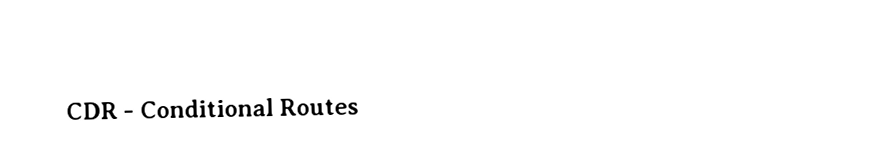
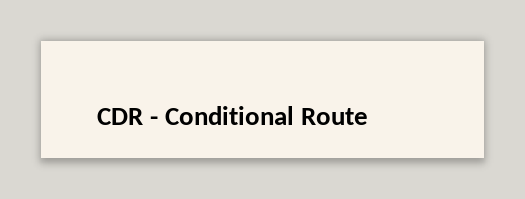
- CDR - Conditional Routes
+ CDR - Conditional Route

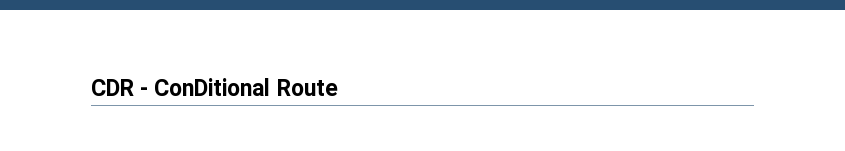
- CDR - Conditional Route
+ CDR - ConDitional Route

